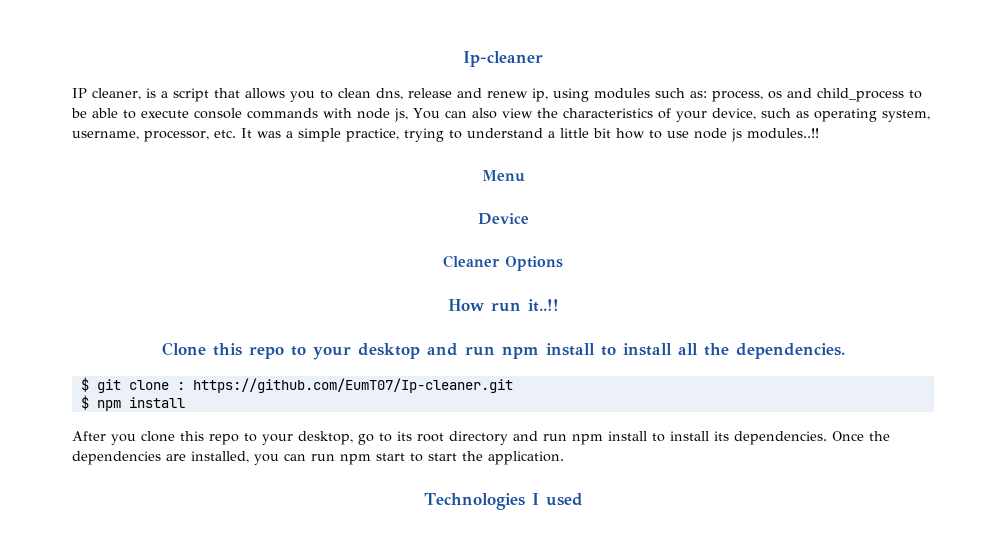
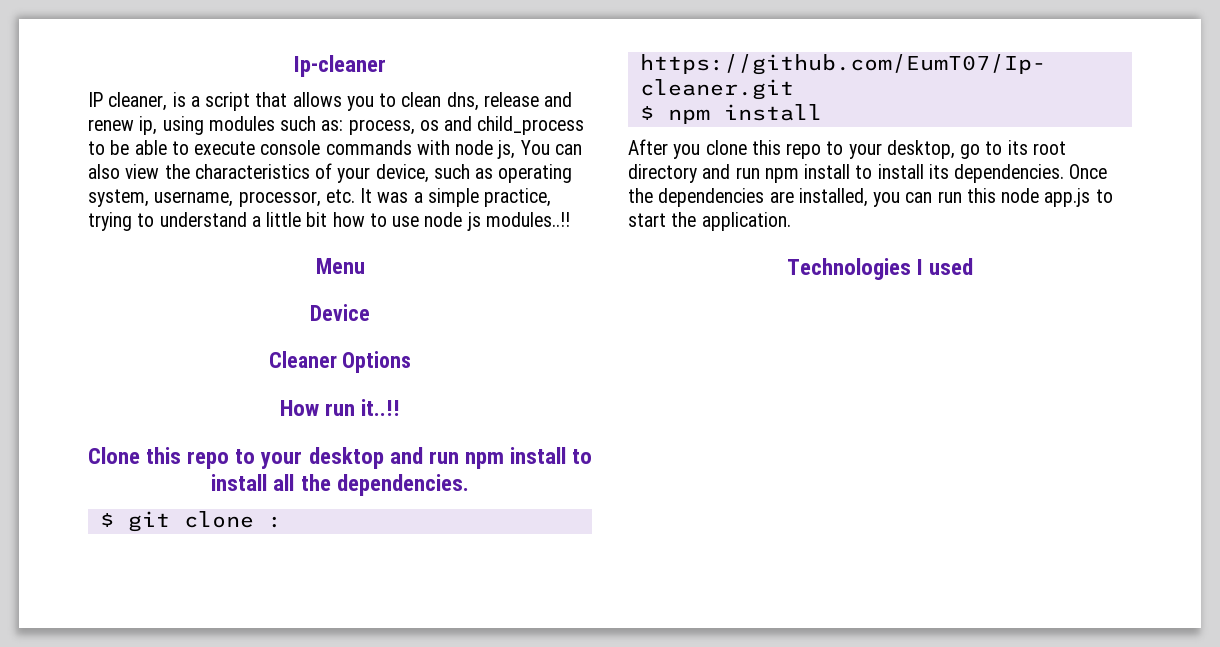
- Once the dependencies are installed, you can run npm start to start the application.
+ Once the dependencies are installed, you can run this node app.js to start the application.

